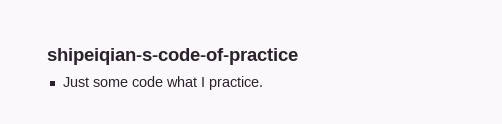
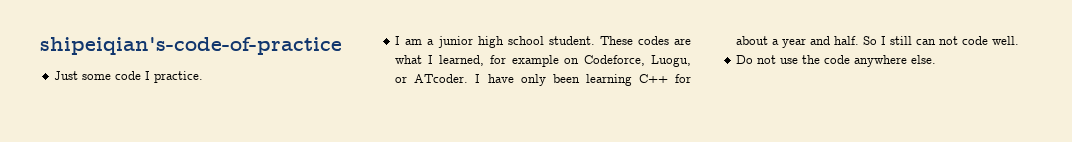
- shipeiqian-s-code-of-practice
+ shipeiqian's-code-of-practice
- Just some code what I practice.
+ Just some code I practice.
+ I am a junior high school student. These codes are what I learned, for example on Codeforce, Luogu, or ATcoder. I have only been learning C++ for about a year and half. So I still can not code well.
+ Do not use the code anywhere else.

